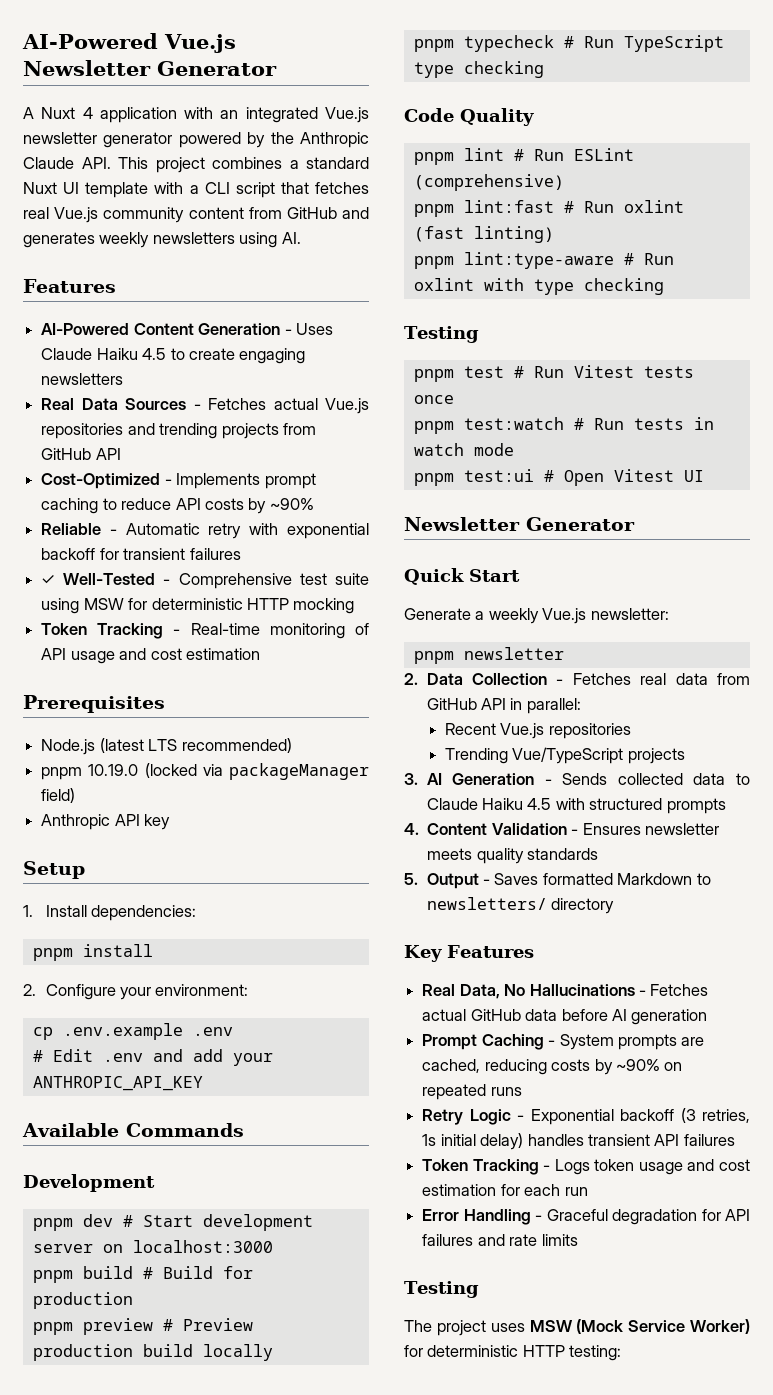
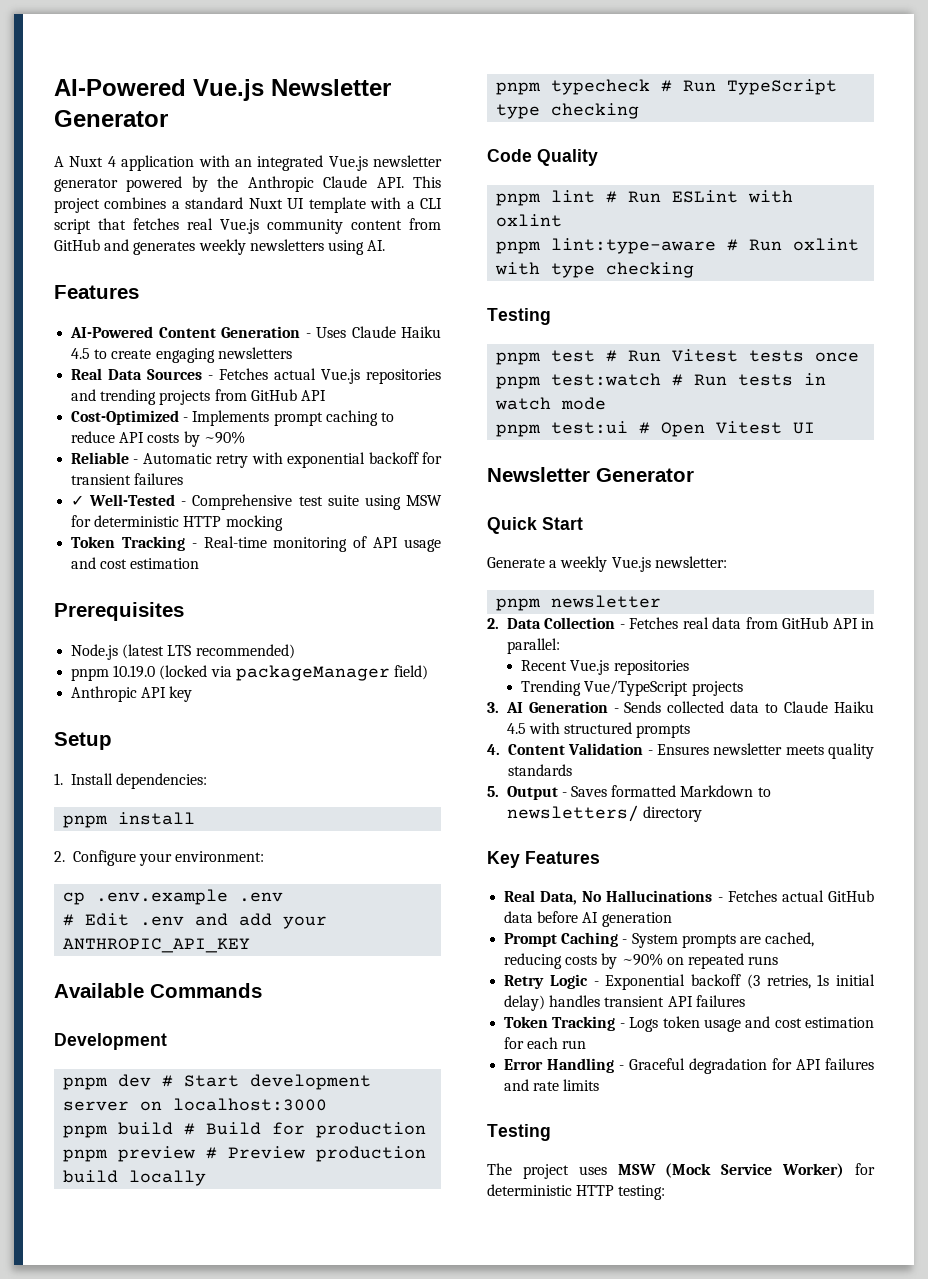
- pnpm lint # Run ESLint (comprehensive)
- pnpm lint:fast # Run oxlint (fast linting)
+ pnpm lint # Run ESLint with oxlint

